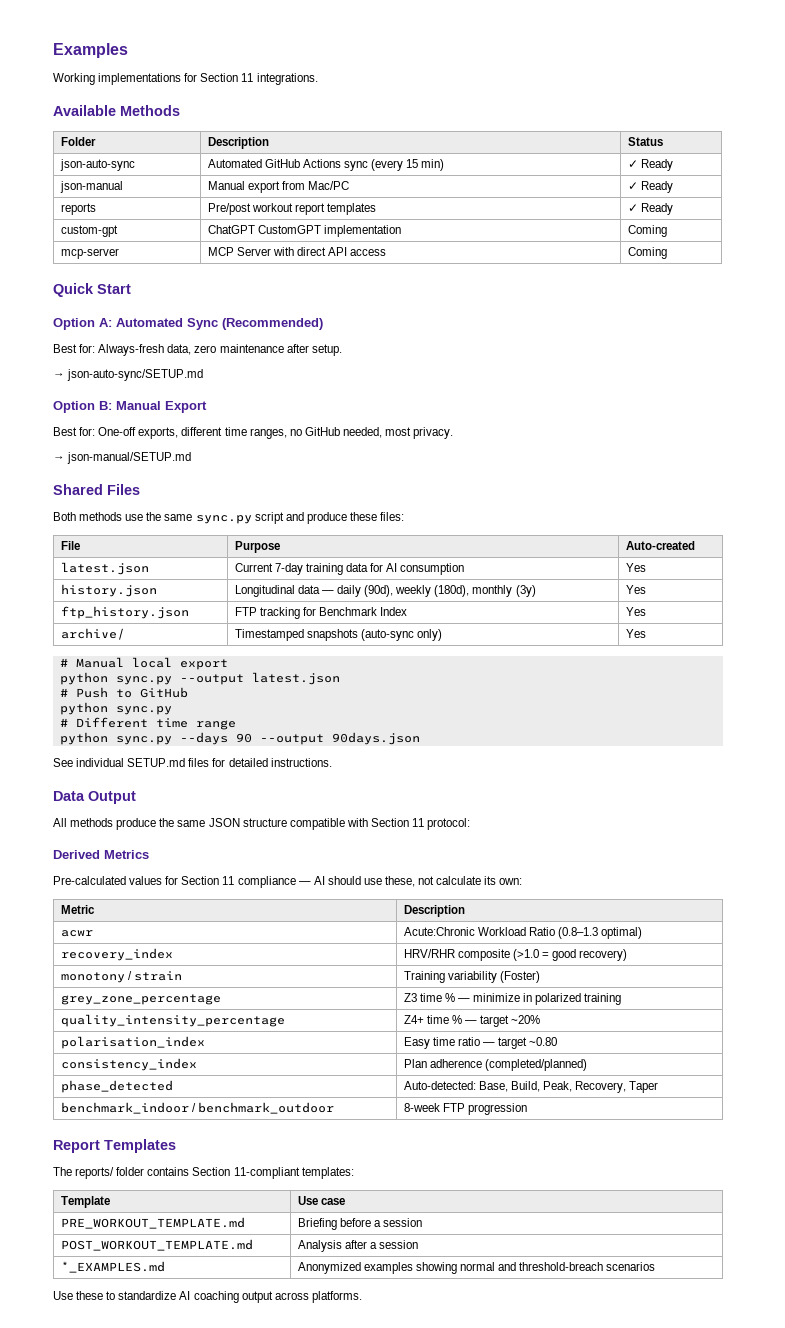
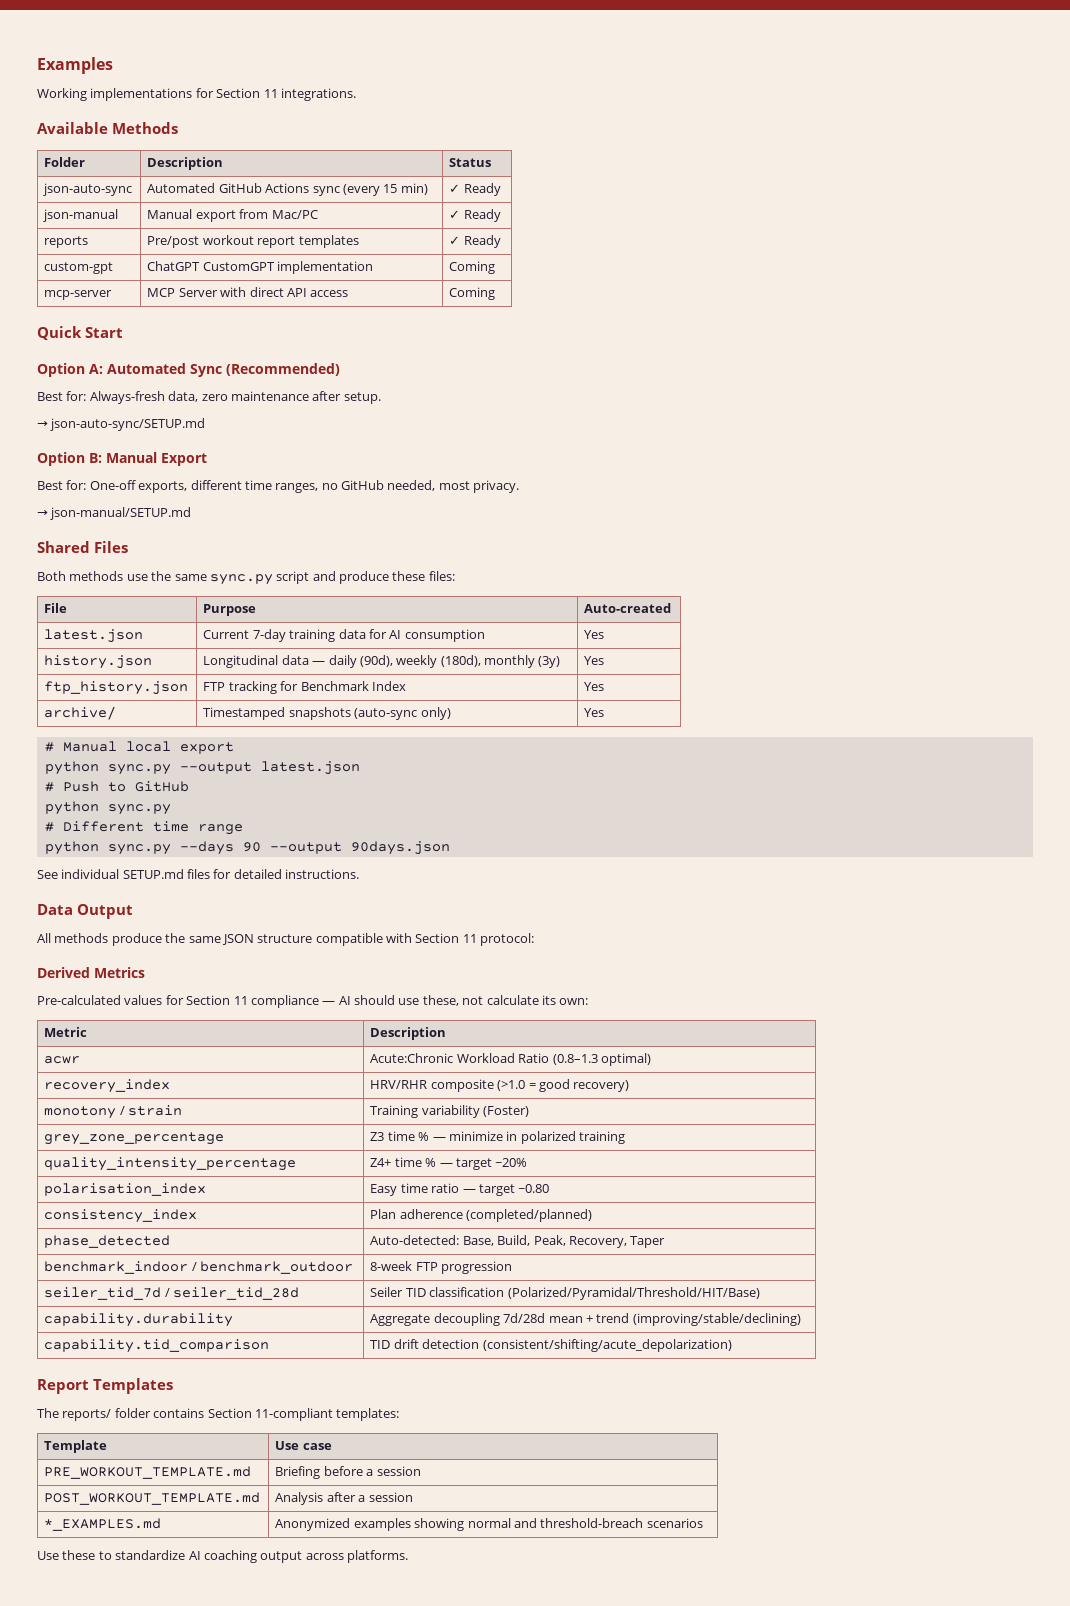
+ seiler_tid_7d / seiler_tid_28d | Seiler TID classification (Polarized/Pyramidal/Threshold/HIT/Base)
+ capability.durability | Aggregate decoupling 7d/28d mean + trend (improving/stable/declining)
+ capability.tid_comparison | TID drift detection (consistent/shifting/acute_depolarization)

